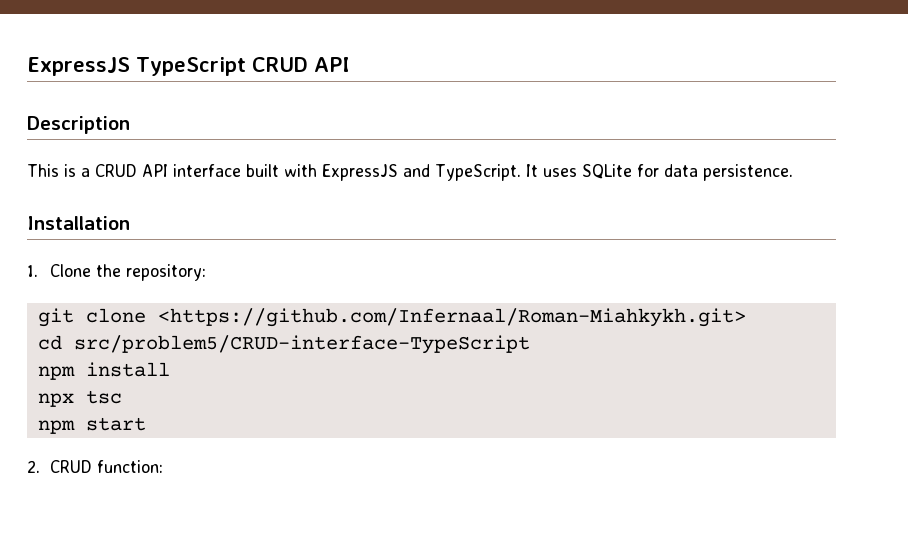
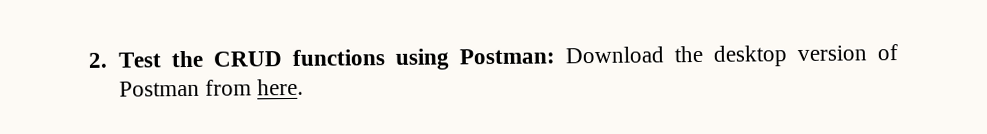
- ExpressJS TypeScript CRUD API
- Description
- This is a CRUD API interface built with ExpressJS and TypeScript. It uses SQLite for data persistence.
- Installation
- 1. Clone the repository:
- git clone <https://github.com/Infernaal/Roman-Miahkykh.git>
- cd src/problem5/CRUD-interface-TypeScript
- npm install
- npx tsc
- npm start
- 2. CRUD function:
+ 2. Test the CRUD functions using Postman: Download the desktop version of Postman from here.

